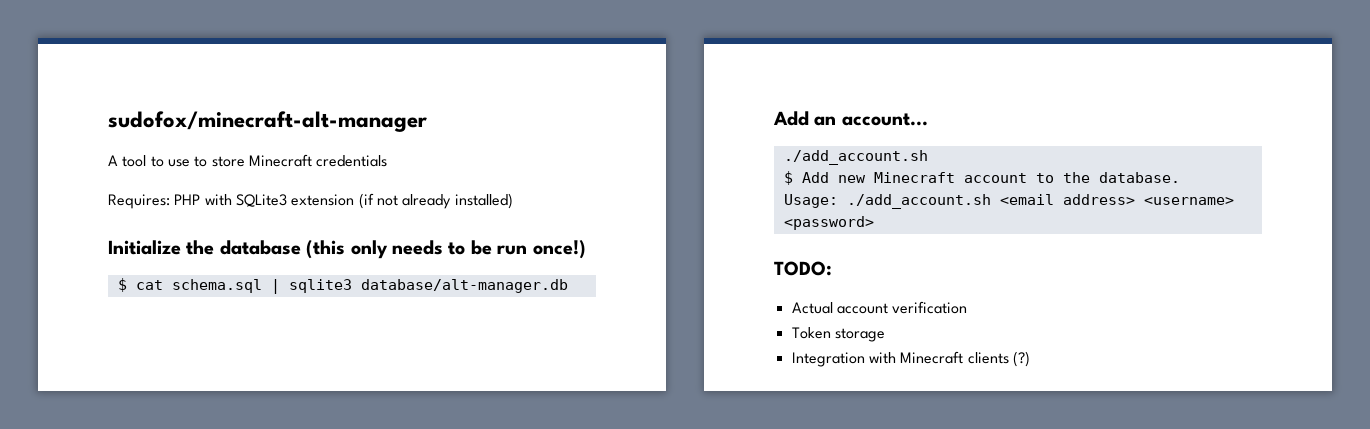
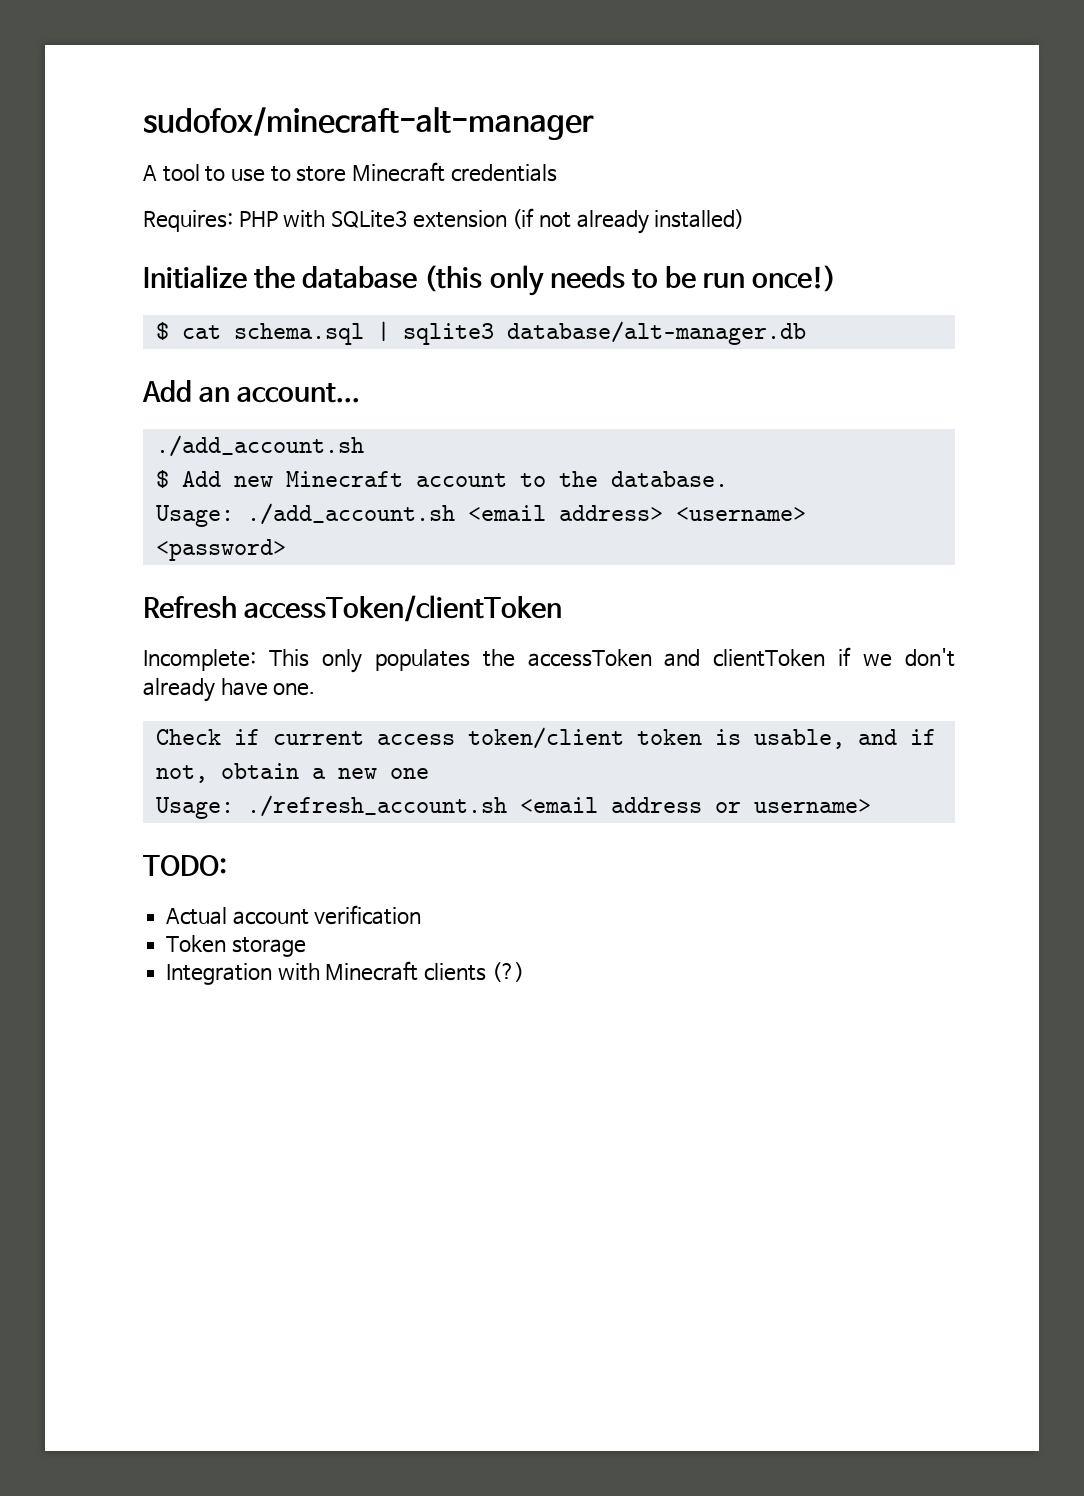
+ Refresh accessToken/clientToken
+ Incomplete: This only populates the accessToken and clientToken if we don't already have one.
+ Check if current access token/client token is usable, and if not, obtain a new one
+ Usage: ./refresh_account.sh <email address or username>

